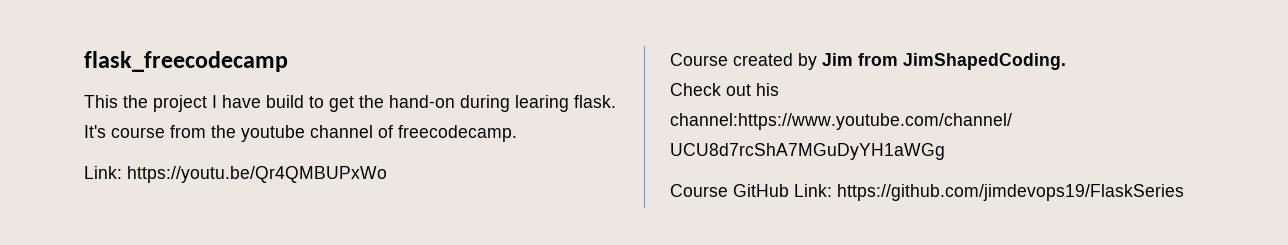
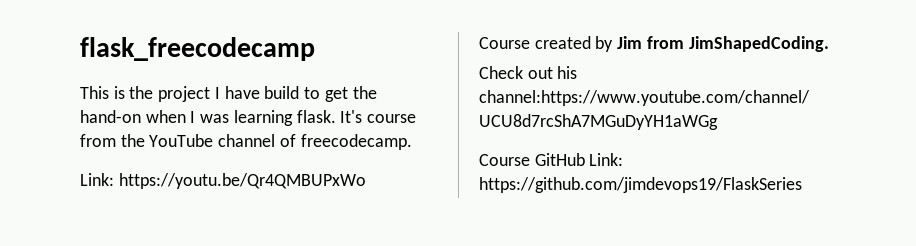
- This the project I have build to get the hand-on during learing flask.
+ This is the project I have build to get the hand-on when I was learning flask.
- It's course from the youtube channel of freecodecamp.
+ It's course from the YouTube channel of freecodecamp.

